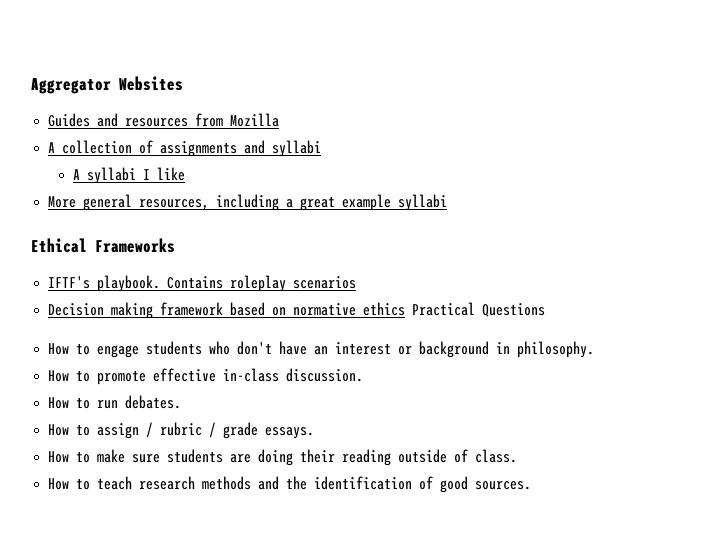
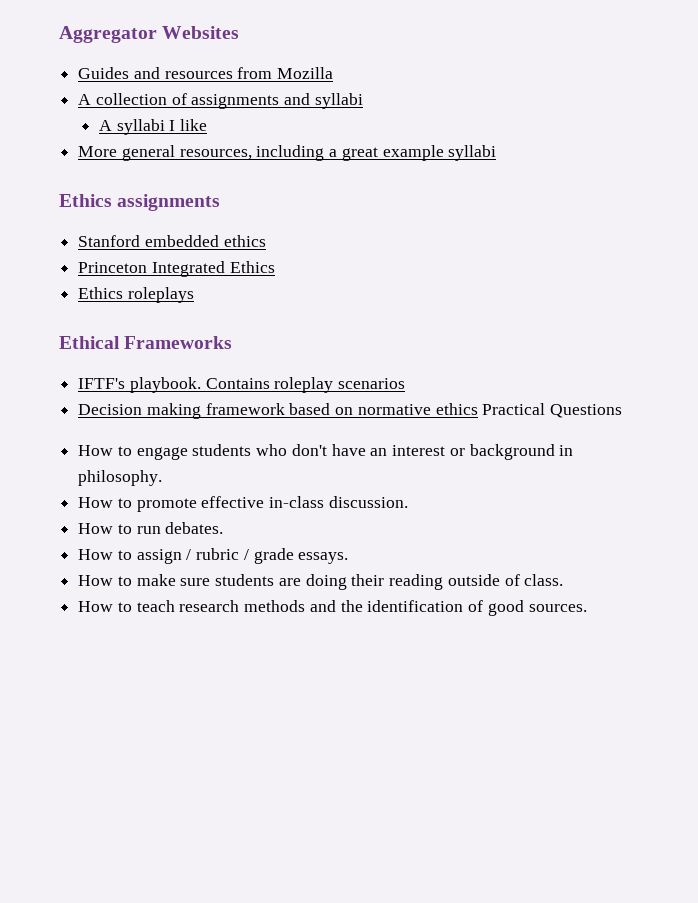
+ Ethics assignments
+ Stanford embedded ethics
+ Princeton Integrated Ethics
+ Ethics roleplays

